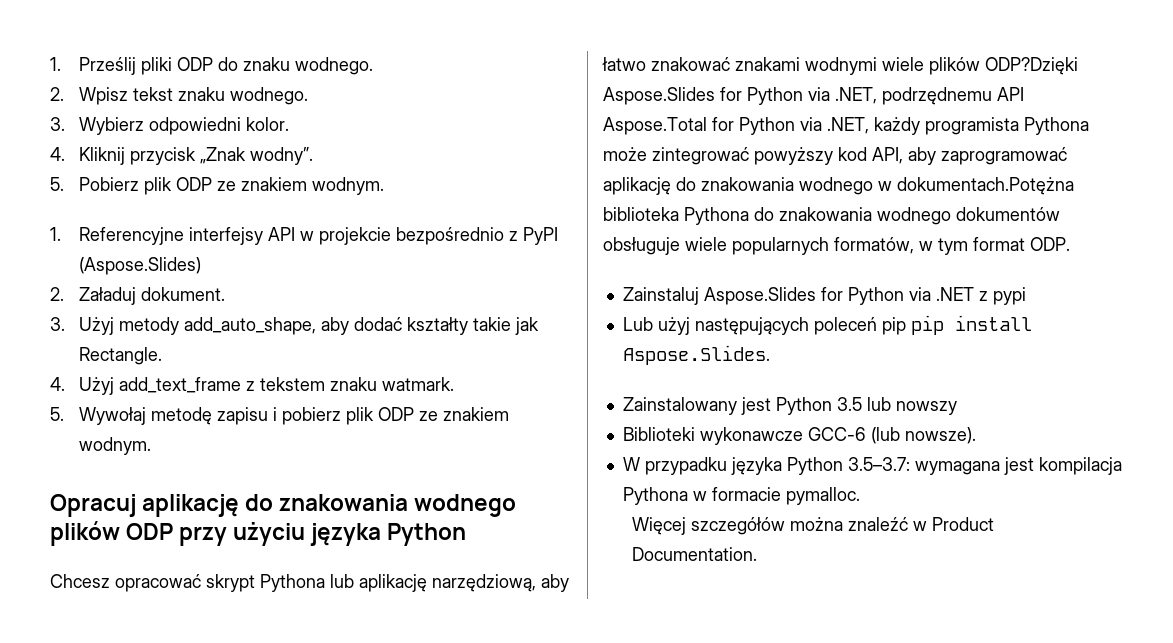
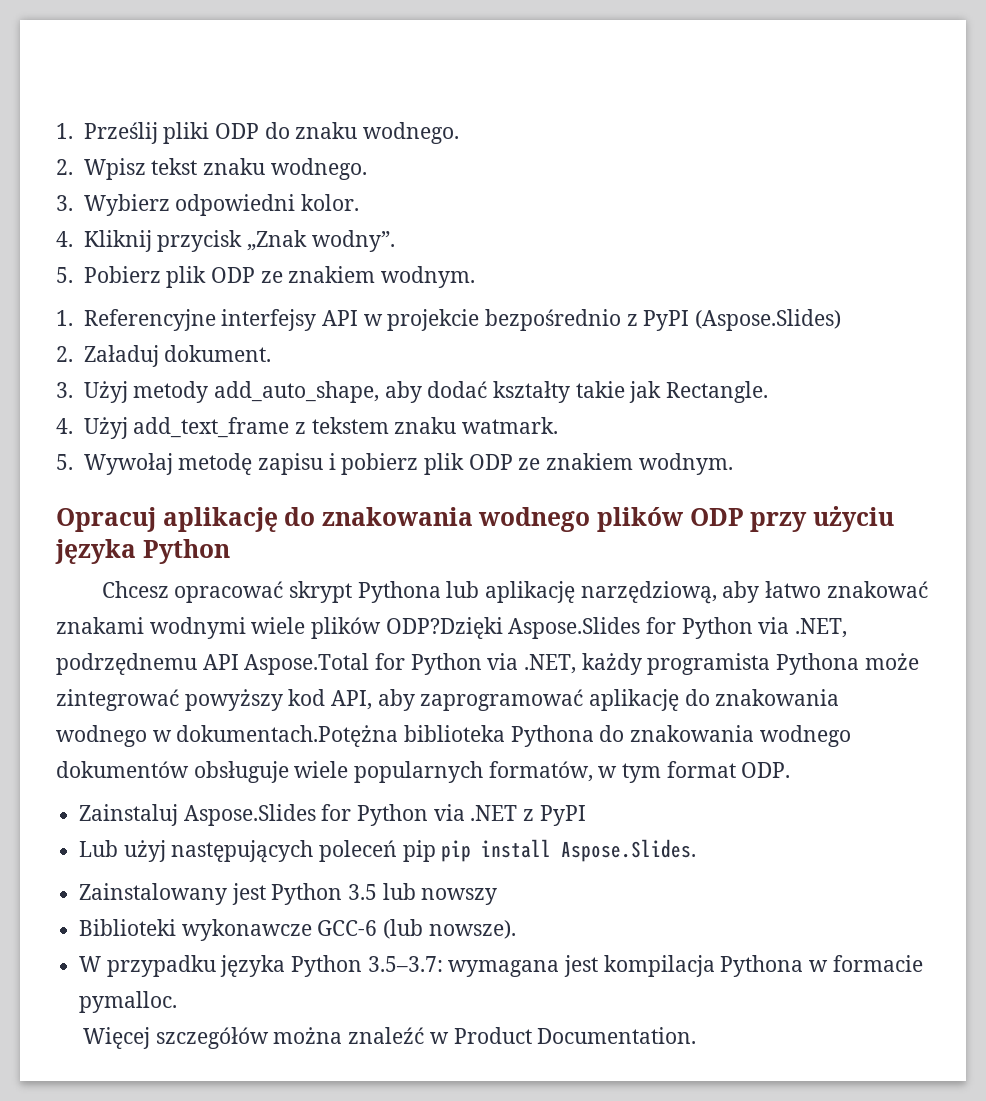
- Zainstaluj Aspose.Slides for Python via .NET z pypi
+ Zainstaluj Aspose.Slides for Python via .NET z PyPI

